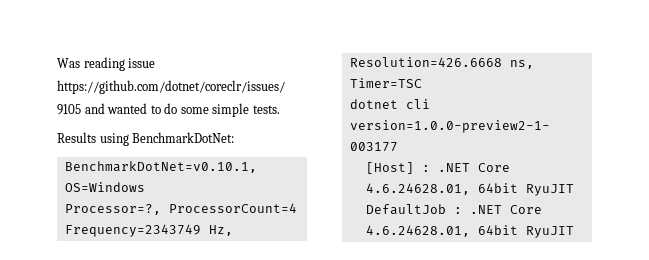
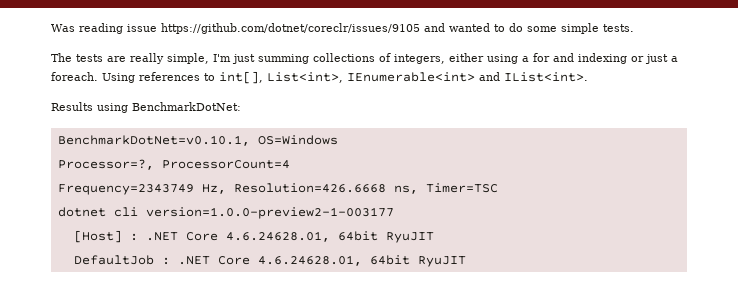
+ The tests are really simple, I'm just summing collections of integers, either using a for and indexing or just a foreach. Using references to int[], List<int>, IEnumerable<int> and IList<int>.

